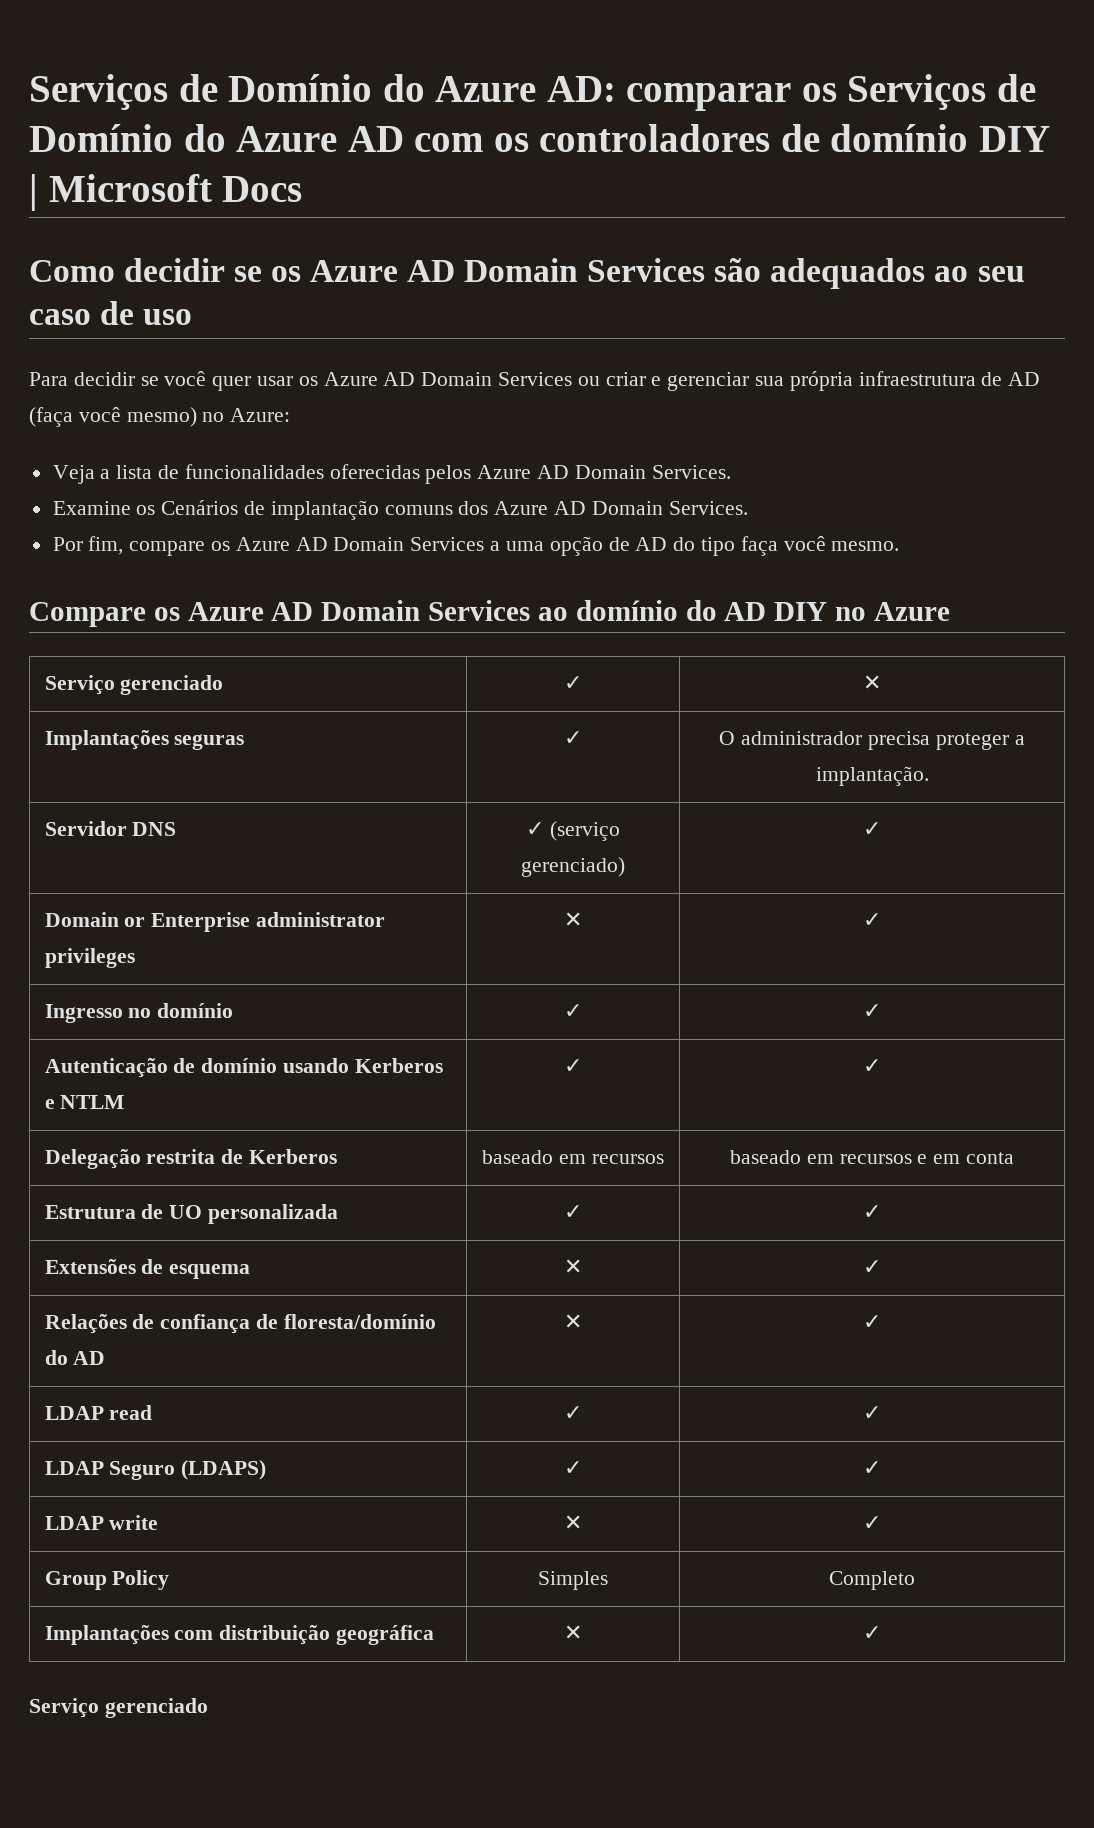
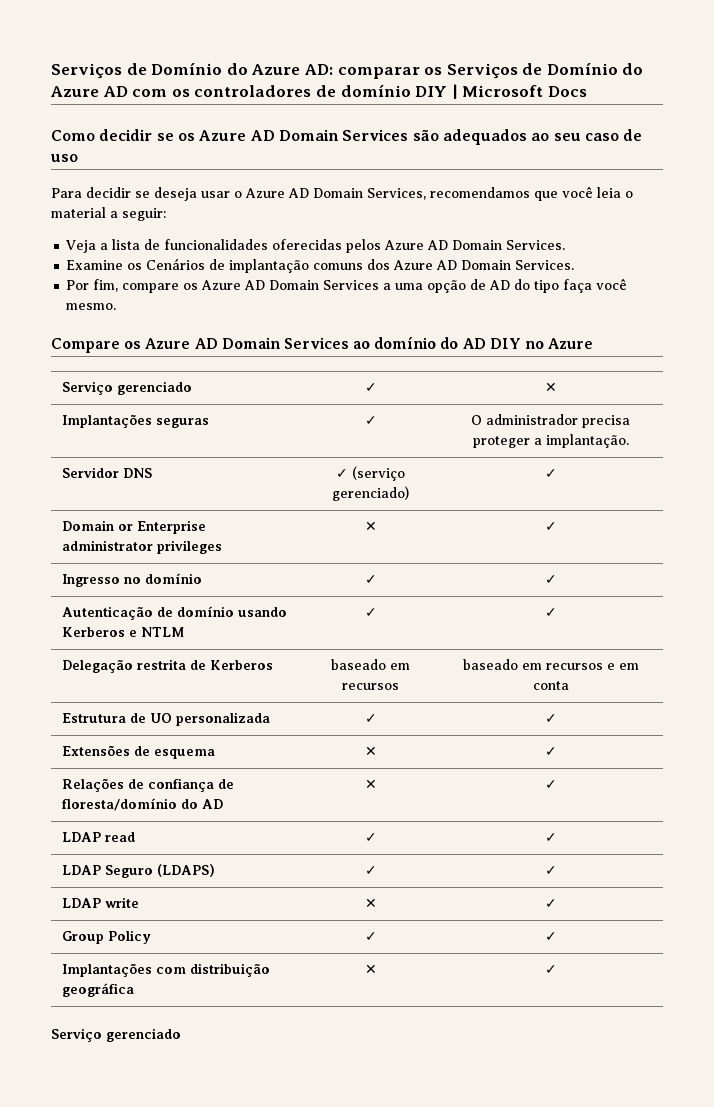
- Para decidir se você quer usar os Azure AD Domain Services ou criar e gerenciar sua própria infraestrutura de AD (faça você mesmo) no Azure:
+ Para decidir se deseja usar o Azure AD Domain Services, recomendamos que você leia o material a seguir:
- Group Policy | Simples | Completo
+ Group Policy | ✓ | ✓

